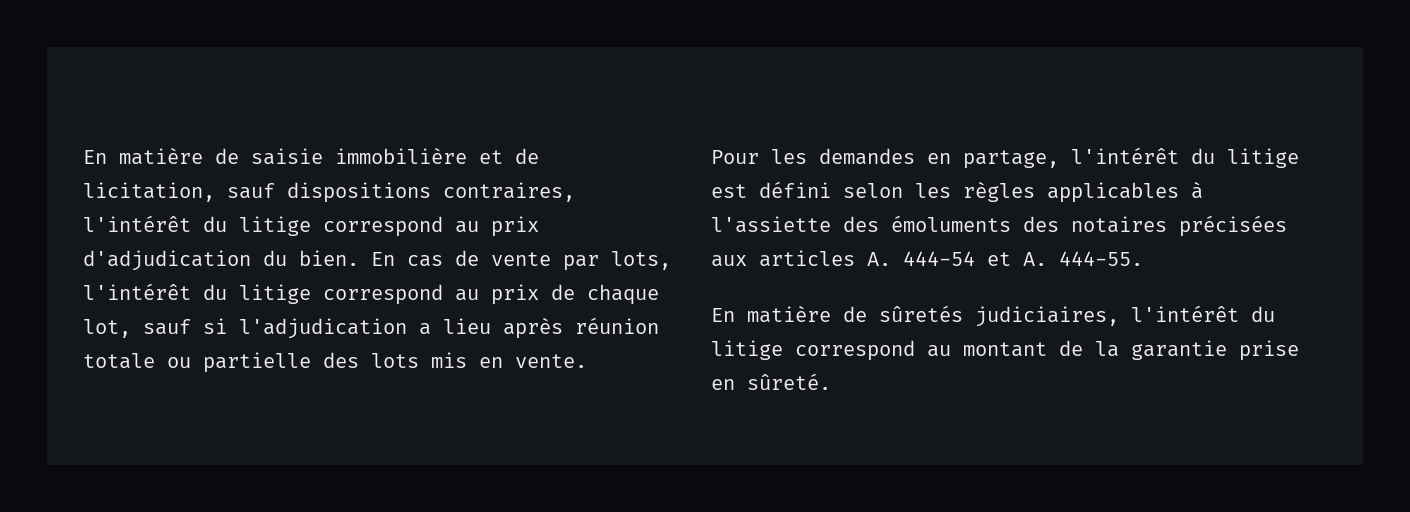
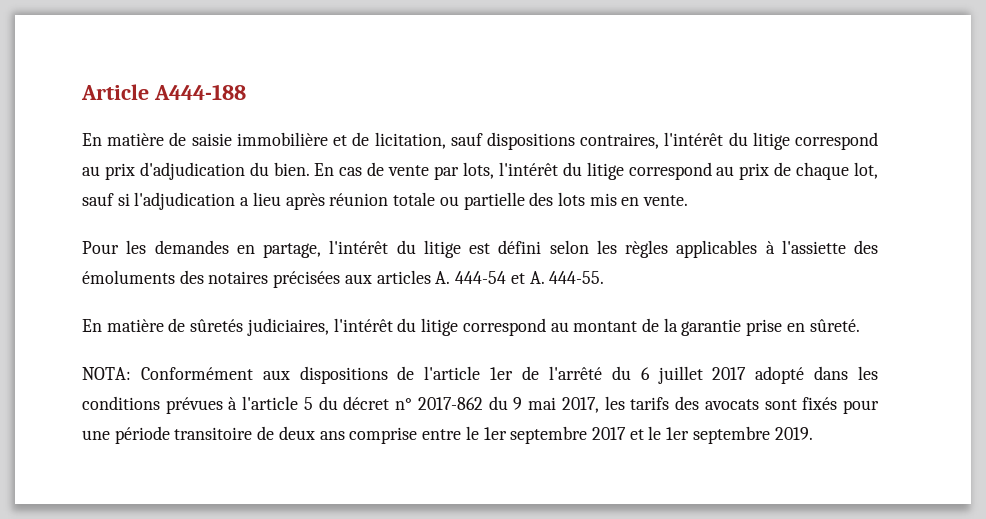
+ Article A444-188
+ NOTA: Conformément aux dispositions de l'article 1er de l'arrêté du 6 juillet 2017 adopté dans les conditions prévues à l'article 5 du décret n° 2017-862 du 9 mai 2017, les tarifs des avocats sont fixés pour une période transitoire de deux ans comprise entre le 1er septembre 2017 et le 1er septembre 2019.

